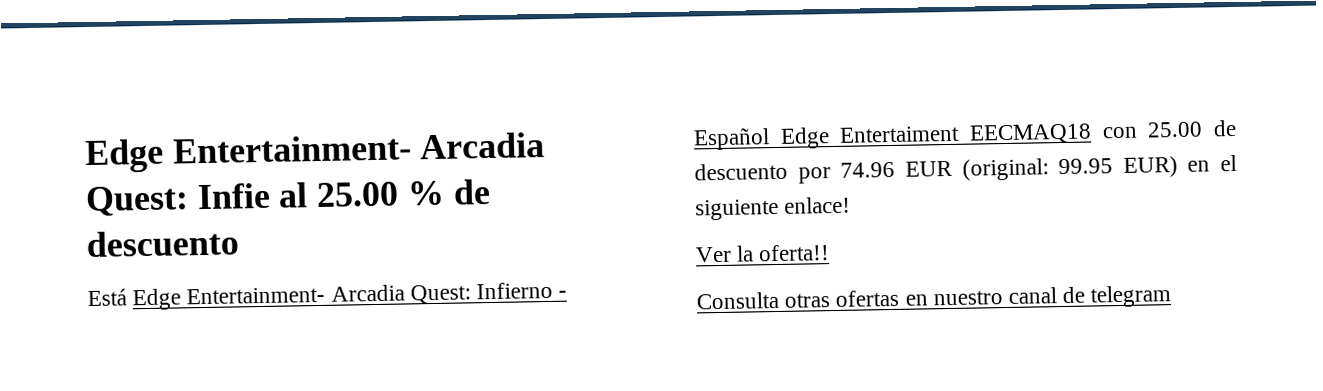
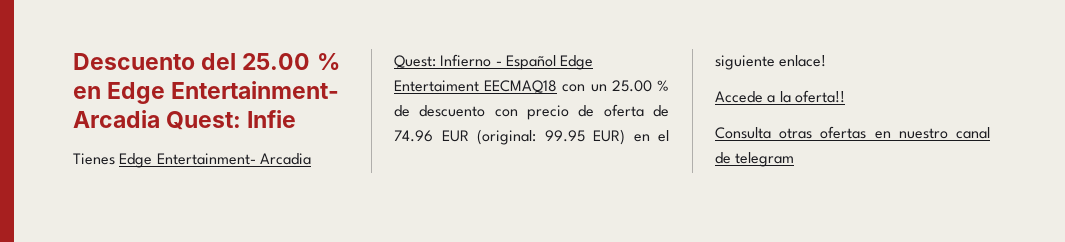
- Edge Entertainment- Arcadia Quest: Infie al 25.00 % de descuento
- Está Edge Entertainment- Arcadia Quest: Infierno - Español Edge Entertaiment EECMAQ18 con 25.00 de descuento por 74.96 EUR (original: 99.95 EUR) en el siguiente enlace!
+ Descuento del 25.00 % en Edge Entertainment- Arcadia Quest: Infie
+ Tienes Edge Entertainment- Arcadia Quest: Infierno - Español Edge Entertaiment EECMAQ18 con un 25.00 % de descuento con precio de oferta de 74.96 EUR (original: 99.95 EUR) en el siguiente enlace!
- Ver la oferta!!
+ Accede a la oferta!!

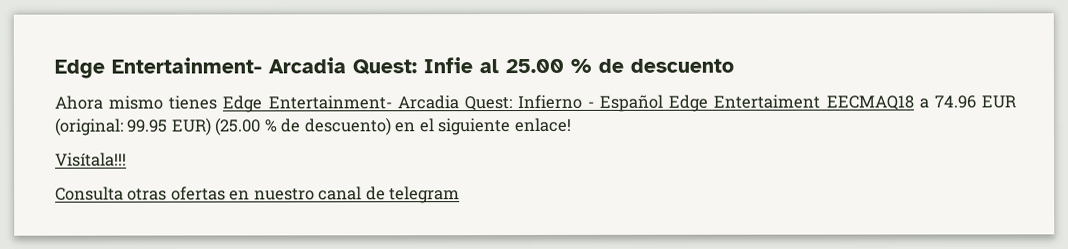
- Descuento del 25.00 % en Edge Entertainment- Arcadia Quest: Infie
- Tienes Edge Entertainment- Arcadia Quest: Infierno - Español Edge Entertaiment EECMAQ18 con un 25.00 % de descuento con precio de oferta de 74.96 EUR (original: 99.95 EUR) en el siguiente enlace!
+ Edge Entertainment- Arcadia Quest: Infie al 25.00 % de descuento
+ Ahora mismo tienes Edge Entertainment- Arcadia Quest: Infierno - Español Edge Entertaiment EECMAQ18 a 74.96 EUR (original: 99.95 EUR) (25.00 % de descuento) en el siguiente enlace!
- Accede a la oferta!!
+ Visítala!!!

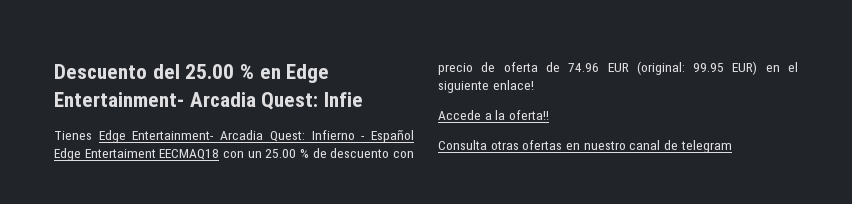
- Edge Entertainment- Arcadia Quest: Infie al 25.00 % de descuento
- Ahora mismo tienes Edge Entertainment- Arcadia Quest: Infierno - Español Edge Entertaiment EECMAQ18 a 74.96 EUR (original: 99.95 EUR) (25.00 % de descuento) en el siguiente enlace!
+ Descuento del 25.00 % en Edge Entertainment- Arcadia Quest: Infie
+ Tienes Edge Entertainment- Arcadia Quest: Infierno - Español Edge Entertaiment EECMAQ18 con un 25.00 % de descuento con precio de oferta de 74.96 EUR (original: 99.95 EUR) en el siguiente enlace!
- Visítala!!!
+ Accede a la oferta!!

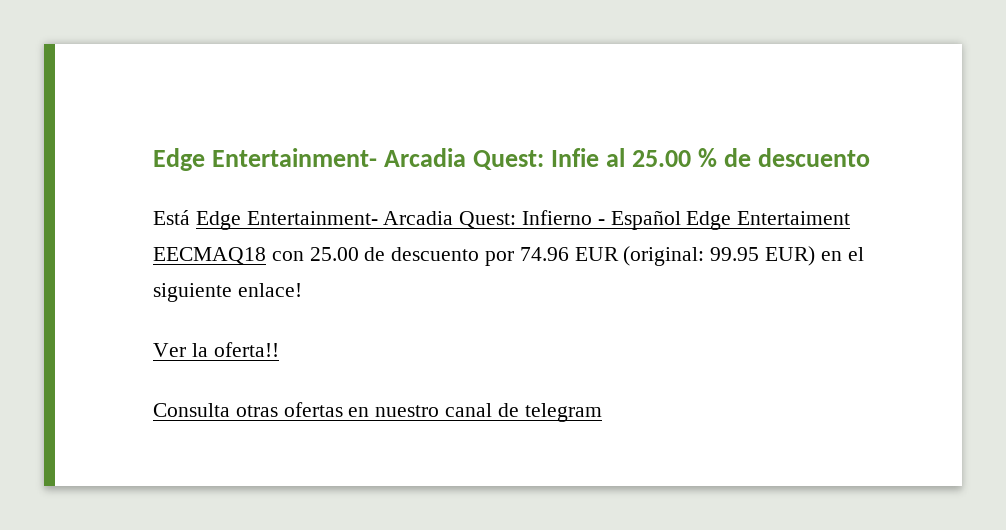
- Descuento del 25.00 % en Edge Entertainment- Arcadia Quest: Infie
- Tienes Edge Entertainment- Arcadia Quest: Infierno - Español Edge Entertaiment EECMAQ18 con un 25.00 % de descuento con precio de oferta de 74.96 EUR (original: 99.95 EUR) en el siguiente enlace!
+ Edge Entertainment- Arcadia Quest: Infie al 25.00 % de descuento
+ Está Edge Entertainment- Arcadia Quest: Infierno - Español Edge Entertaiment EECMAQ18 con 25.00 de descuento por 74.96 EUR (original: 99.95 EUR) en el siguiente enlace!
- Accede a la oferta!!
+ Ver la oferta!!

